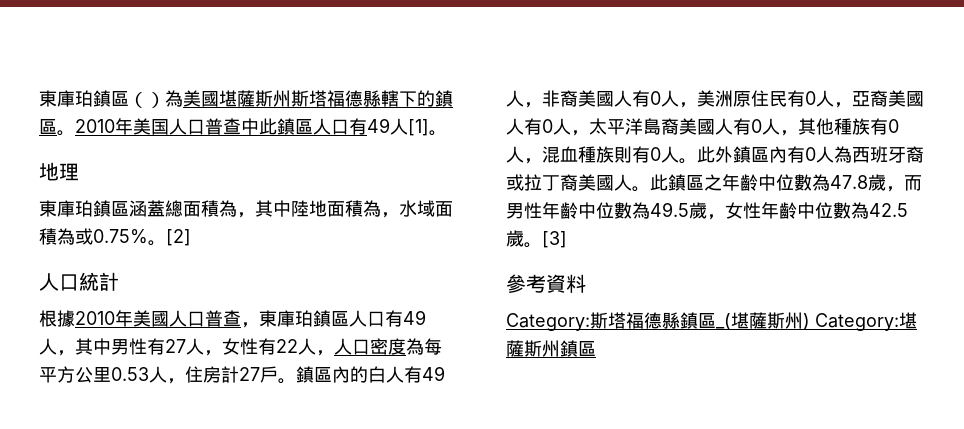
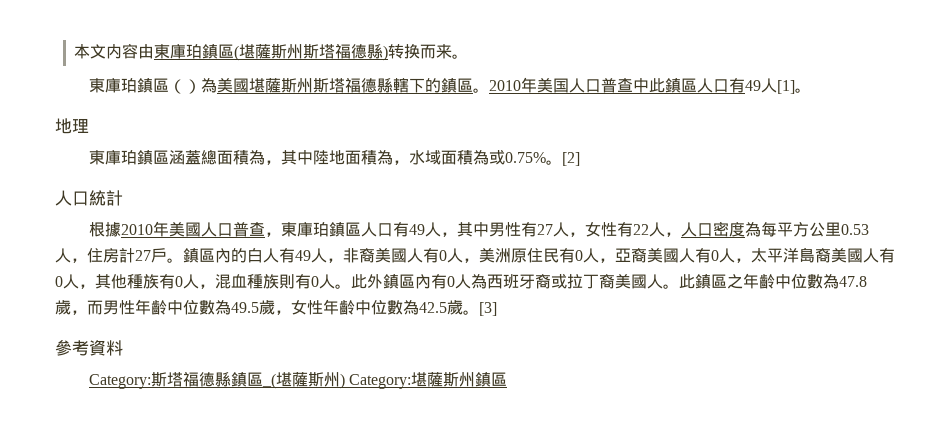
+ 本文内容由東庫珀鎮區(堪薩斯州斯塔福德縣)转换而来。

